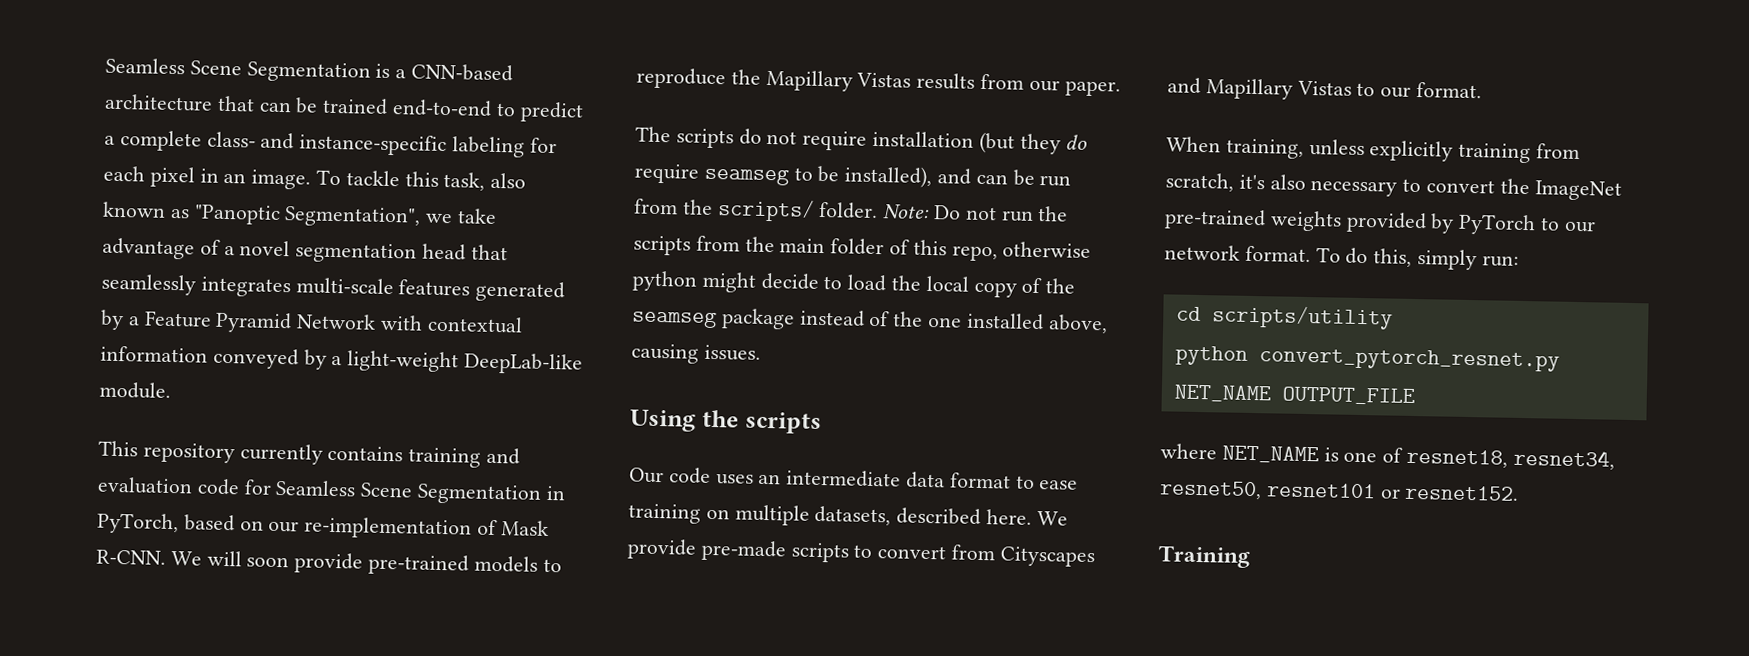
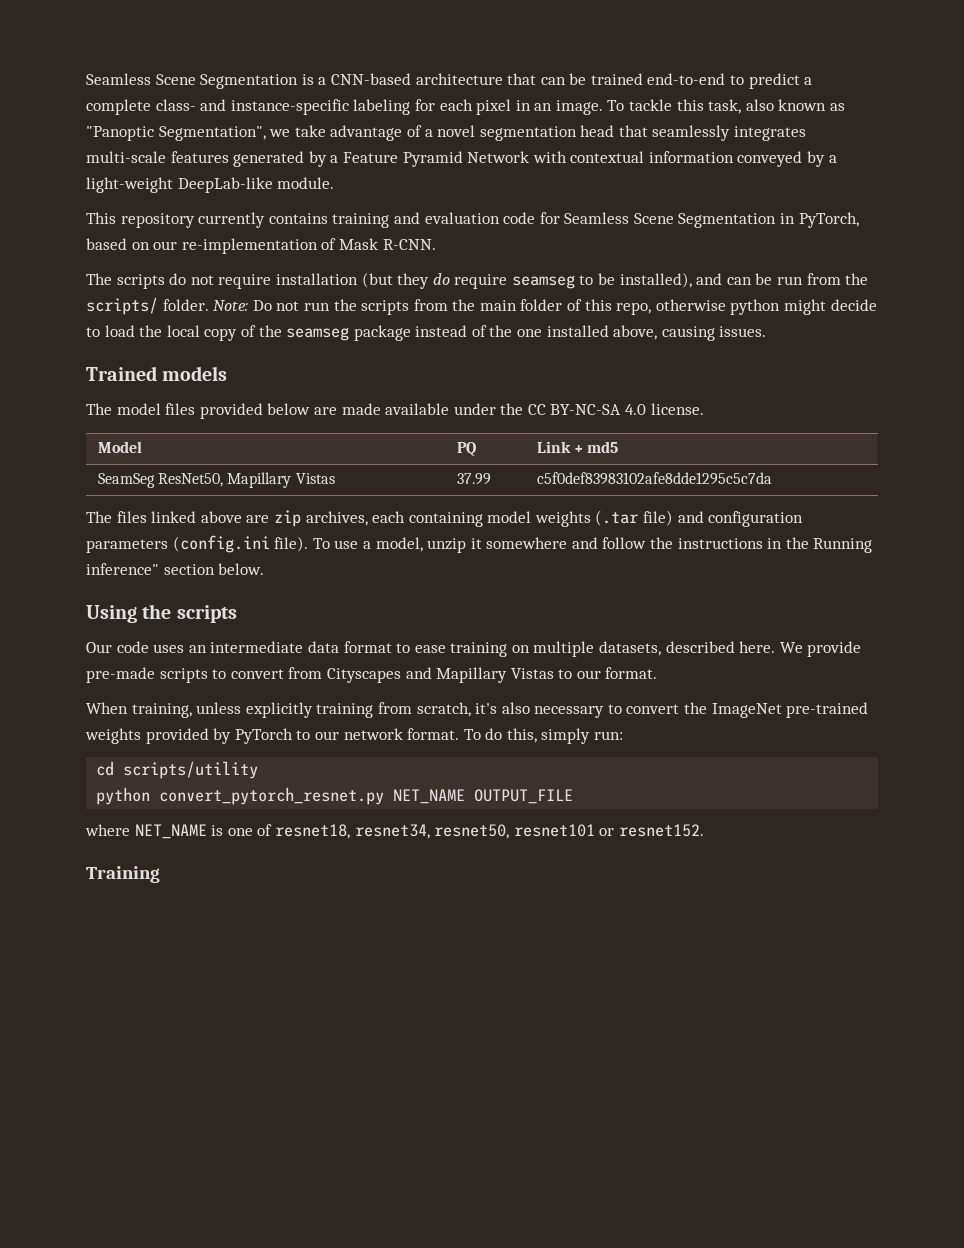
- We will soon provide pre-trained models to reproduce the Mapillary Vistas results from our paper.
+ Trained models
+ The model files provided below are made available under the CC BY-NC-SA 4.0 license.
+ Model | PQ | Link + md5
+ SeamSeg ResNet50, Mapillary Vistas | 37.99 | c5f0def83983102afe8dde1295c5c7da
+ The files linked above are zip archives, each containing model weights (.tar file) and configuration parameters (config.ini file). To use a model, unzip it somewhere and follow the instructions in the Running inference" section below.

